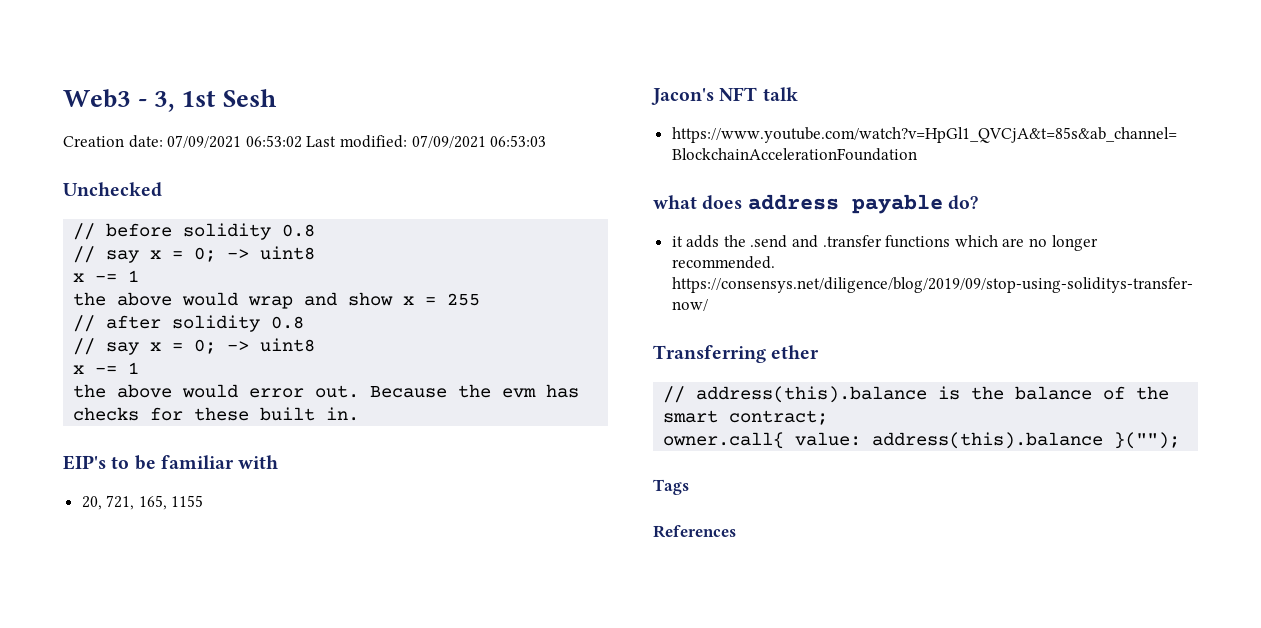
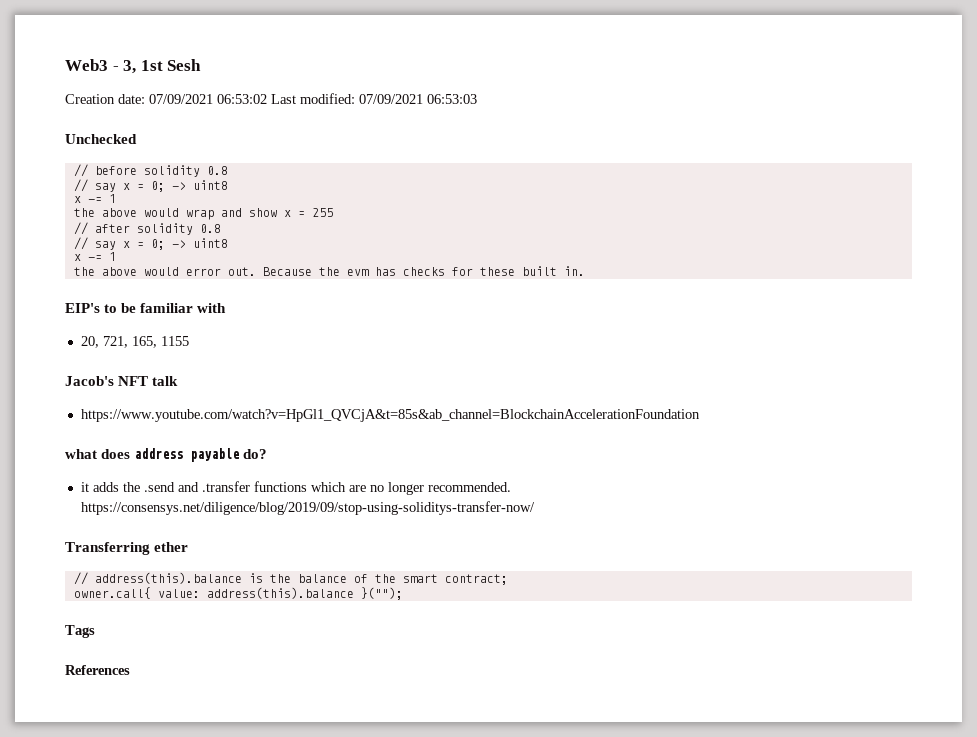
- Jacon's NFT talk
+ Jacob's NFT talk

